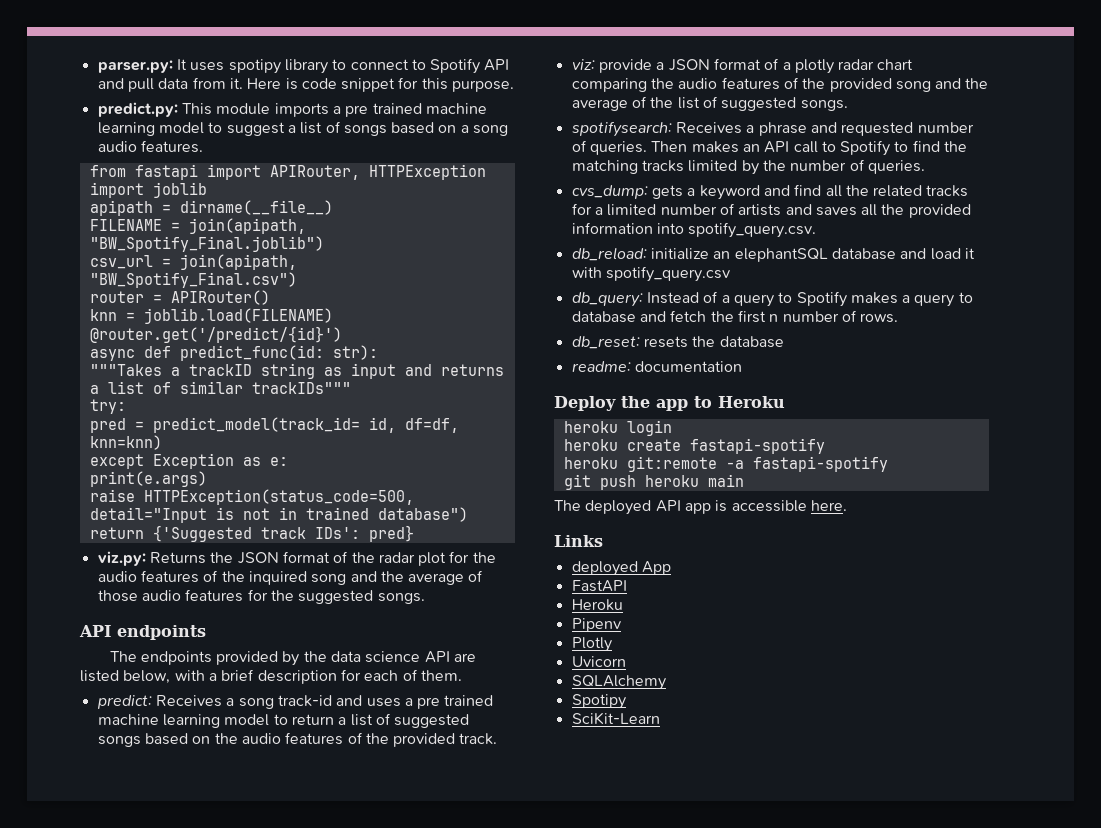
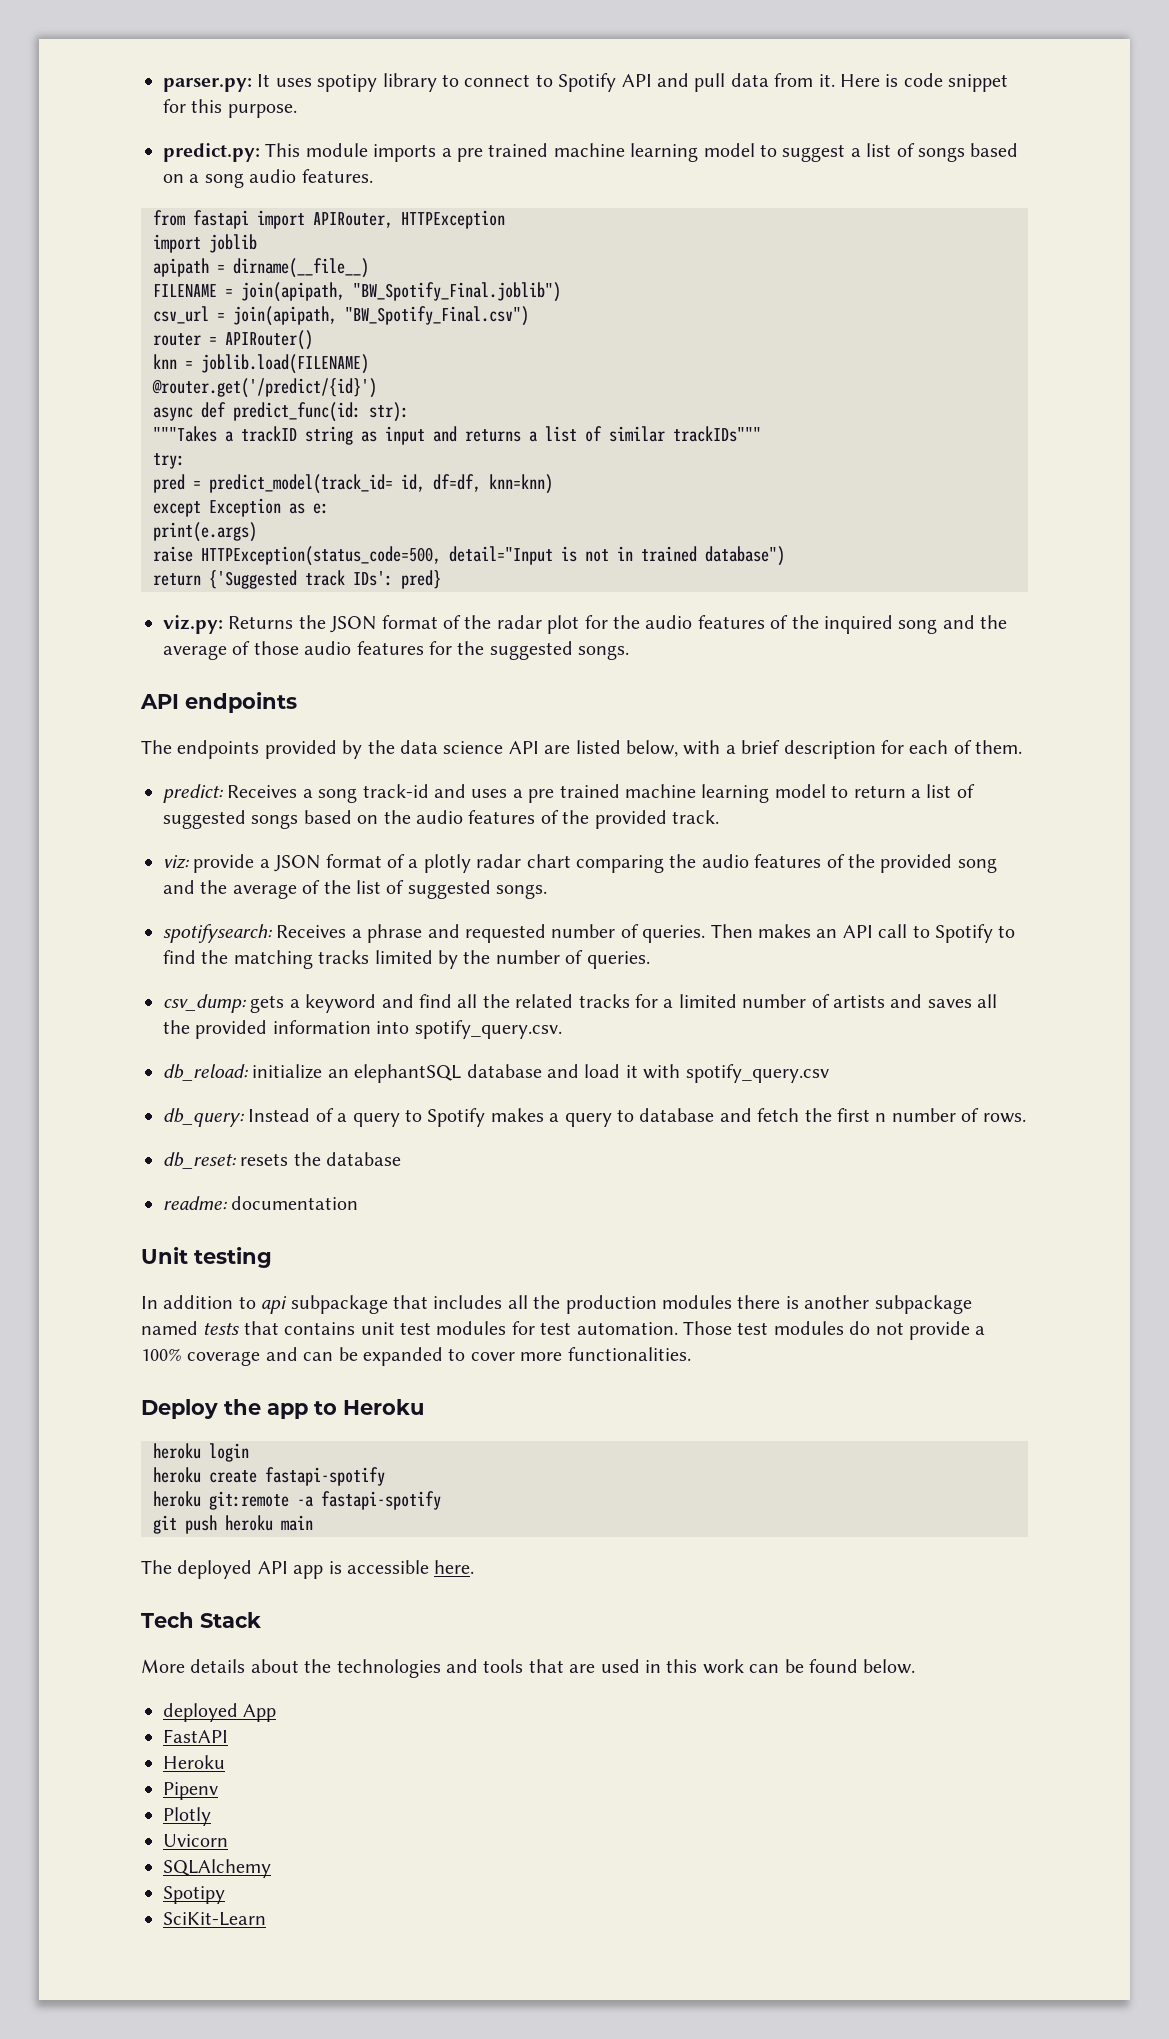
- cvs_dump: gets a keyword and find all the related tracks for a limited number of artists and saves all the provided information into spotify_query.csv.
+ csv_dump: gets a keyword and find all the related tracks for a limited number of artists and saves all the provided information into spotify_query.csv.
+ Unit testing
+ In addition to api subpackage that includes all the production modules there is another subpackage named tests that contains unit test modules for test automation. Those test modules do not provide a 100% coverage and can be expanded to cover more functionalities.
- Links
+ Tech Stack
+ More details about the technologies and tools that are used in this work can be found below.

